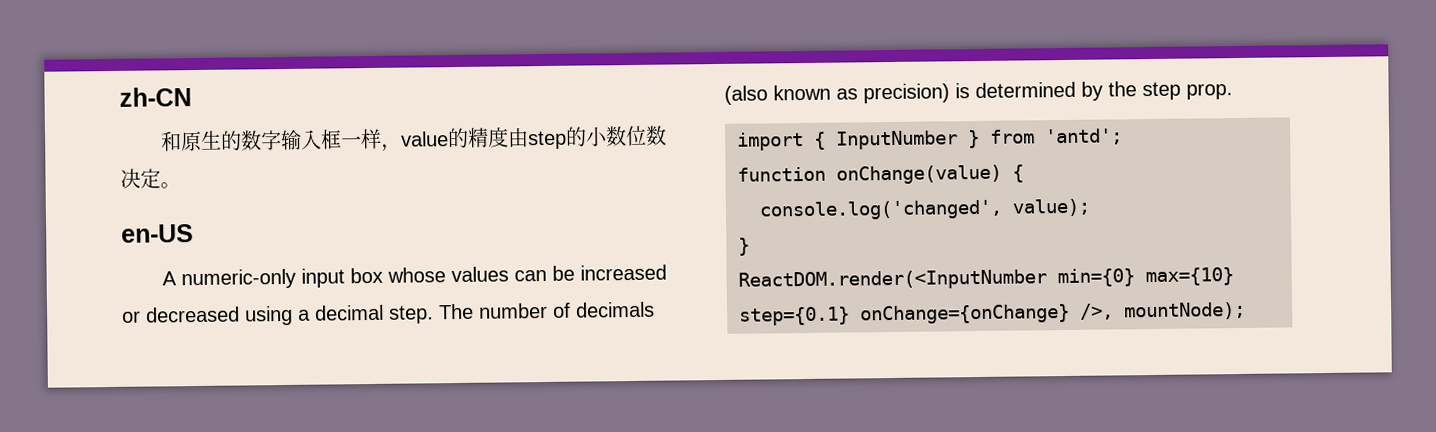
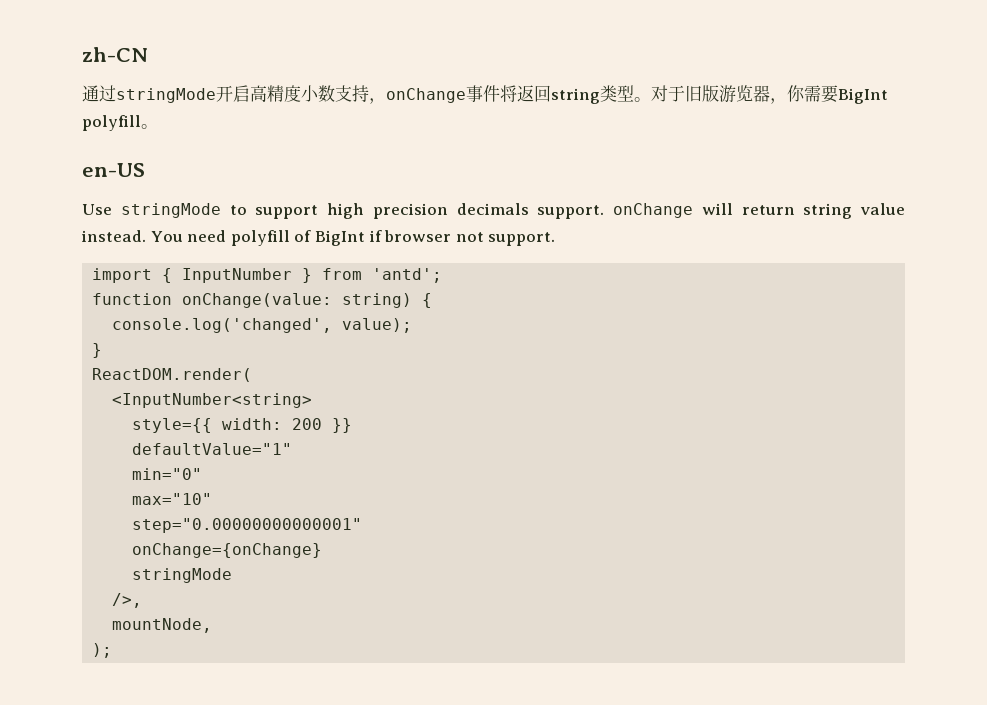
- 和原生的数字输入框一样，value的精度由step的小数位数决定。
+ 通过stringMode开启高精度小数支持，onChange事件将返回string类型。对于旧版游览器，你需要BigInt polyfill。
  en-US
- A numeric-only input box whose values can be increased or decreased using a decimal step. The number of decimals (also known as precision) is determined by the step prop.
+ Use stringMode to support high precision decimals support. onChange will return string value instead. You need polyfill of BigInt if browser not support.
- function onChange(value) {
+ function onChange(value: string) {
- ReactDOM.render(<InputNumber min={0} max={10} step={0.1} onChange={onChange} />, mountNode);
+ ReactDOM.render(
+ <InputNumber<string>
+ style={{ width: 200 }}
+ defaultValue="1"
+ min="0"
+ max="10"
+ step="0.00000000000001"
+ onChange={onChange}
+ stringMode
+ />,
+ mountNode,
+ );

